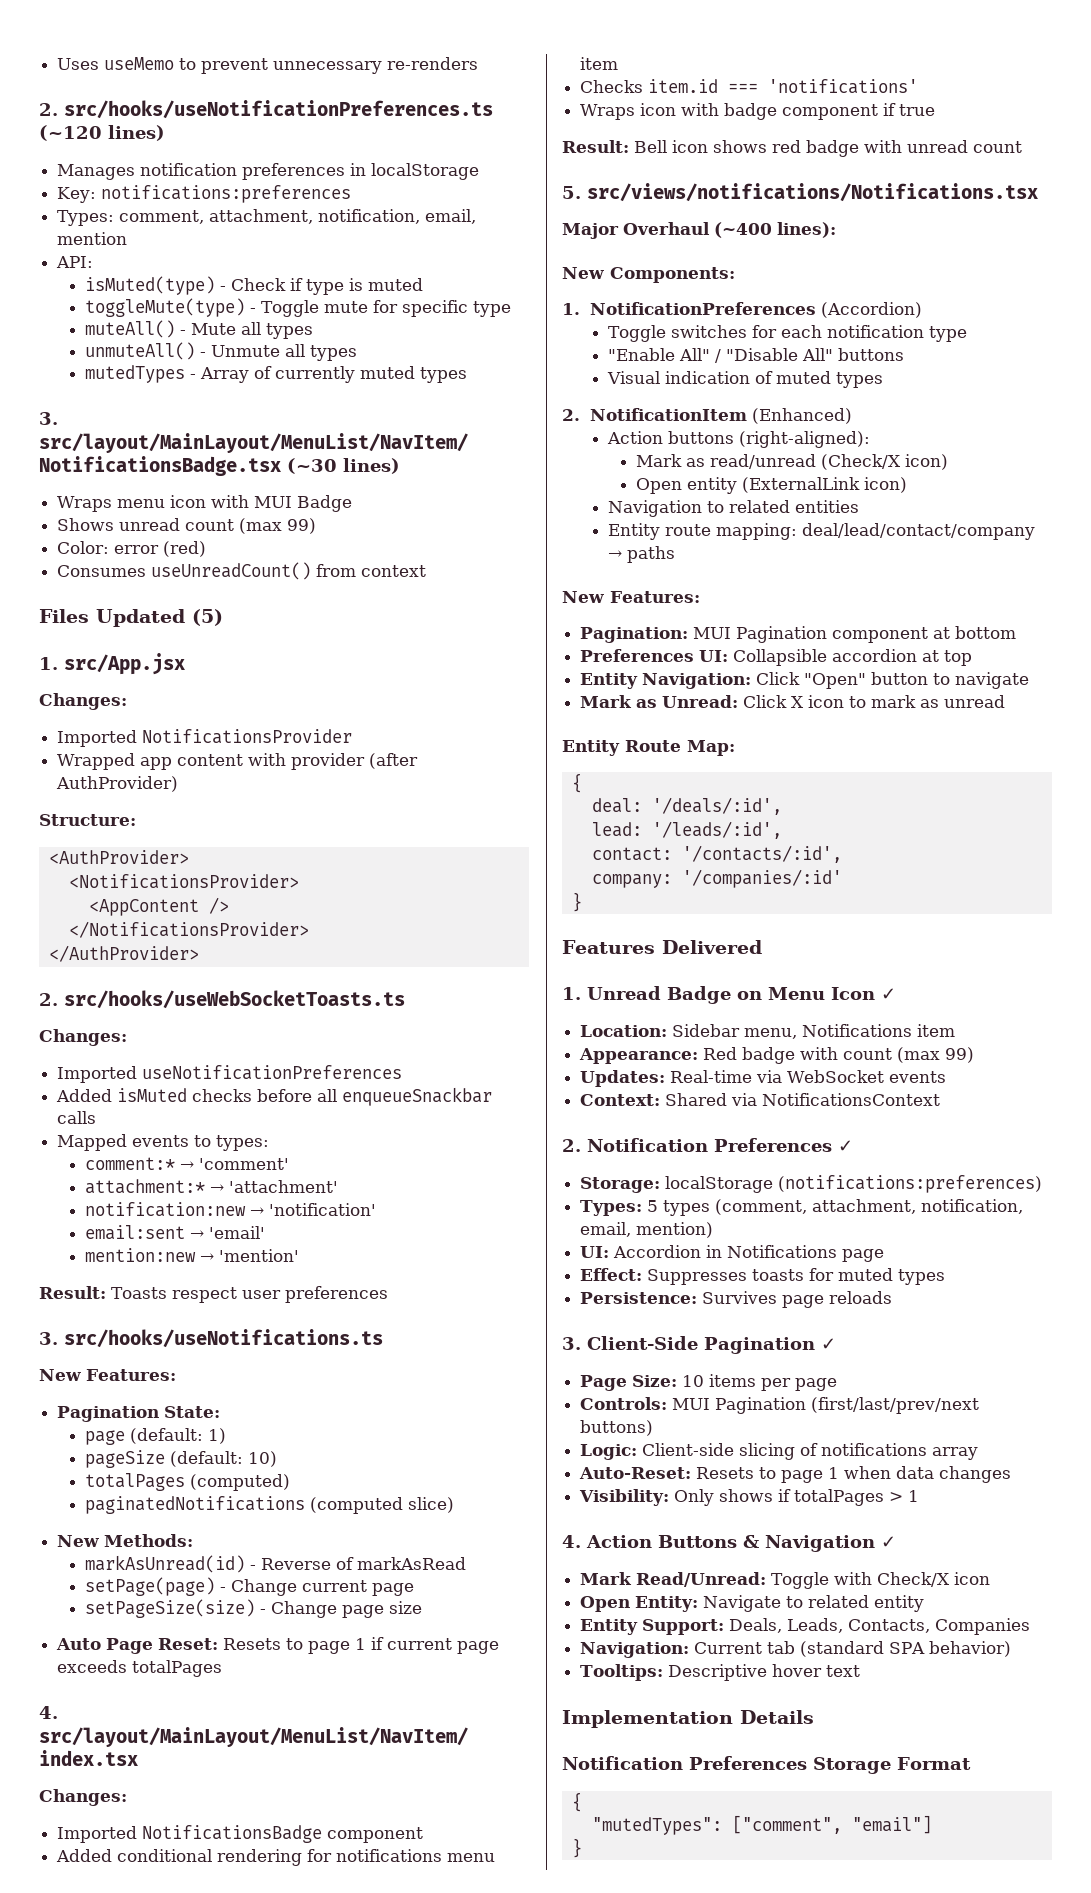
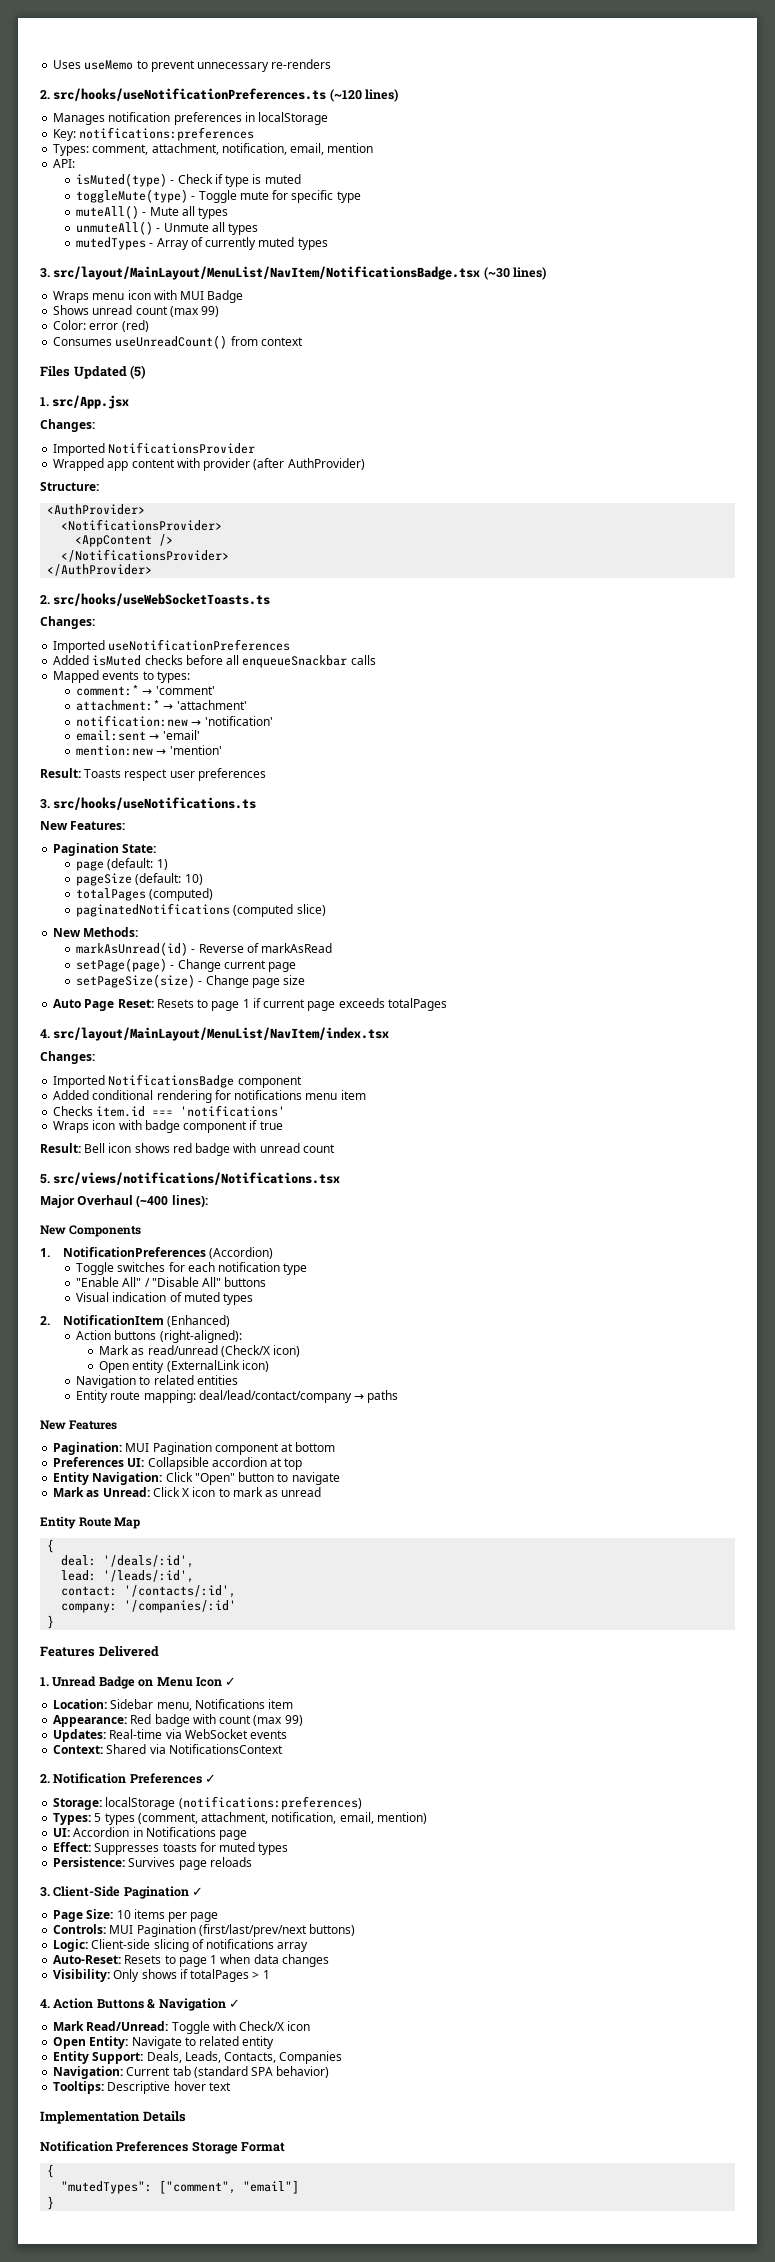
- New Components:
+ New Components
  Entity route mapping: deal/lead/contact/company → paths
- New Features:
+ New Features
- Entity Route Map:
+ Entity Route Map

